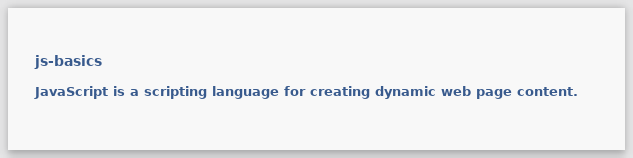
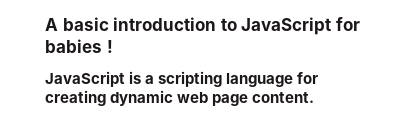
- js-basics
+ A basic introduction to JavaScript for babies !

